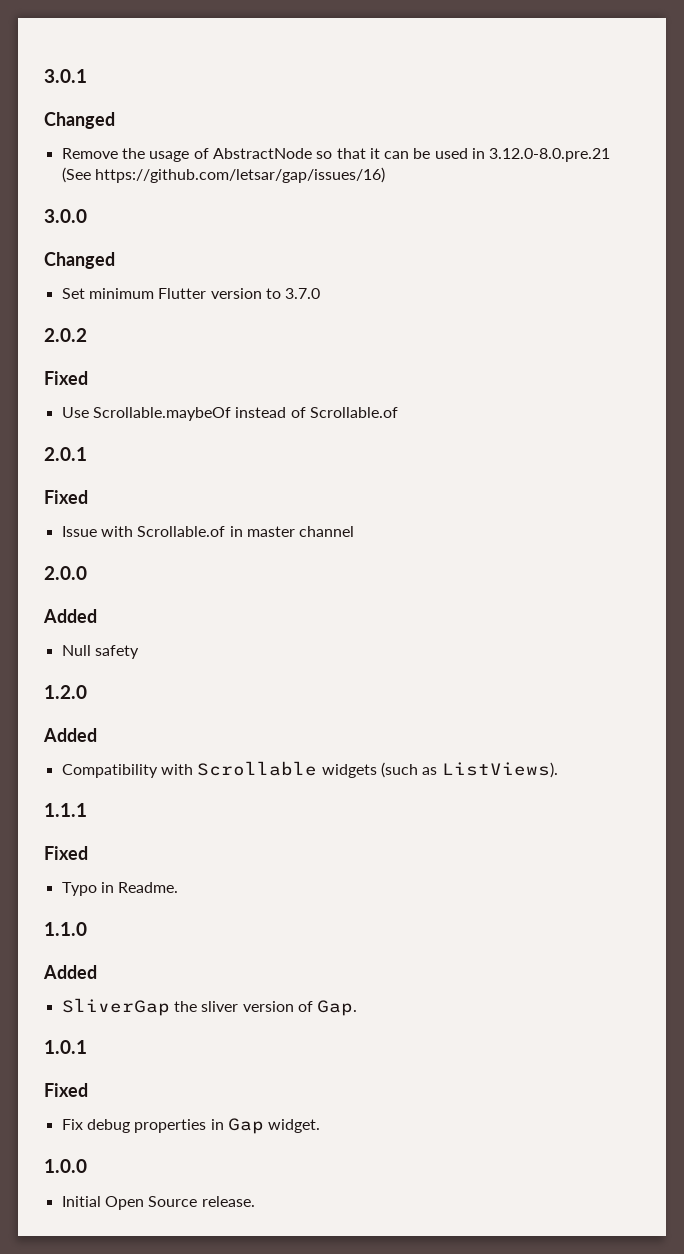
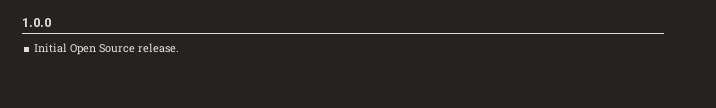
- 3.0.1
- Changed
- Remove the usage of AbstractNode so that it can be used in 3.12.0-8.0.pre.21 (See https://github.com/letsar/gap/issues/16)
- 3.0.0
- Changed
- Set minimum Flutter version to 3.7.0
- 2.0.2
- Fixed
- Use Scrollable.maybeOf instead of Scrollable.of
- 2.0.1
- Fixed
- Issue with Scrollable.of in master channel
- 2.0.0
- Added
- Null safety
- 1.2.0
- Added
- Compatibility with Scrollable widgets (such as ListViews).
- 1.1.1
- Fixed
- Typo in Readme.
- 1.1.0
- Added
- SliverGap the sliver version of Gap.
- 1.0.1
- Fixed
- Fix debug properties in Gap widget.

